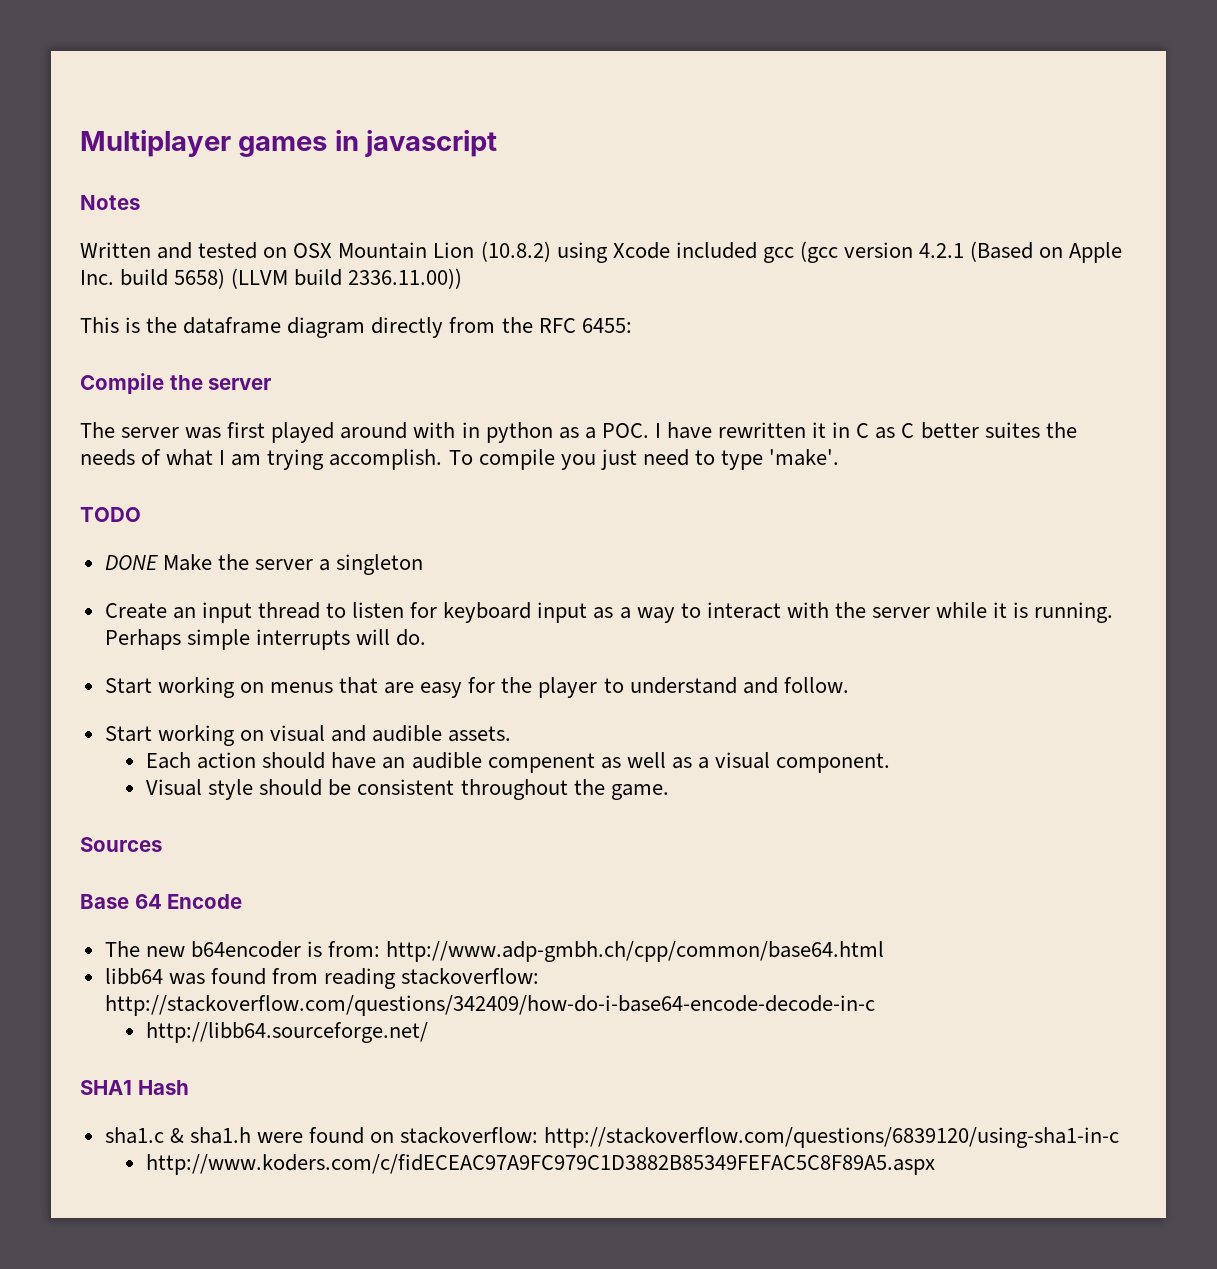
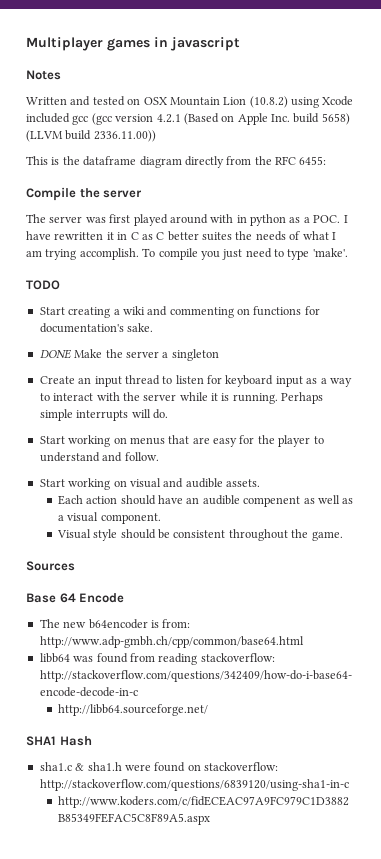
+ Start creating a wiki and commenting on functions for documentation's sake.

